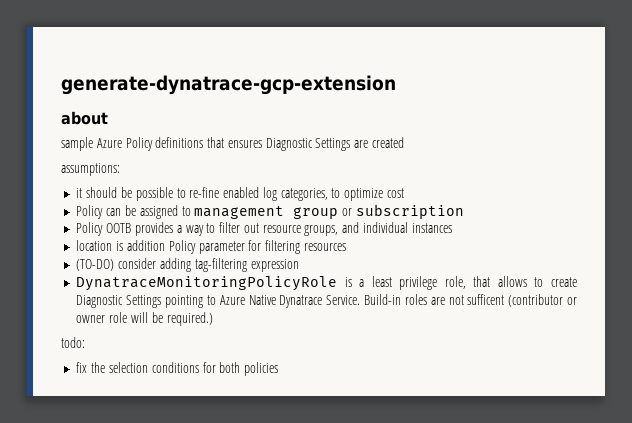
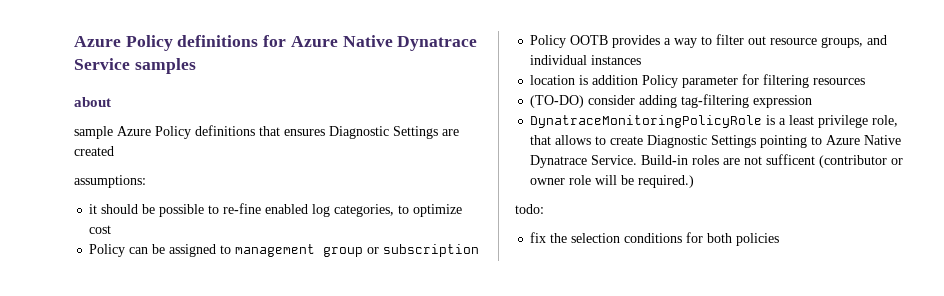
- generate-dynatrace-gcp-extension
+ Azure Policy definitions for Azure Native Dynatrace Service samples

